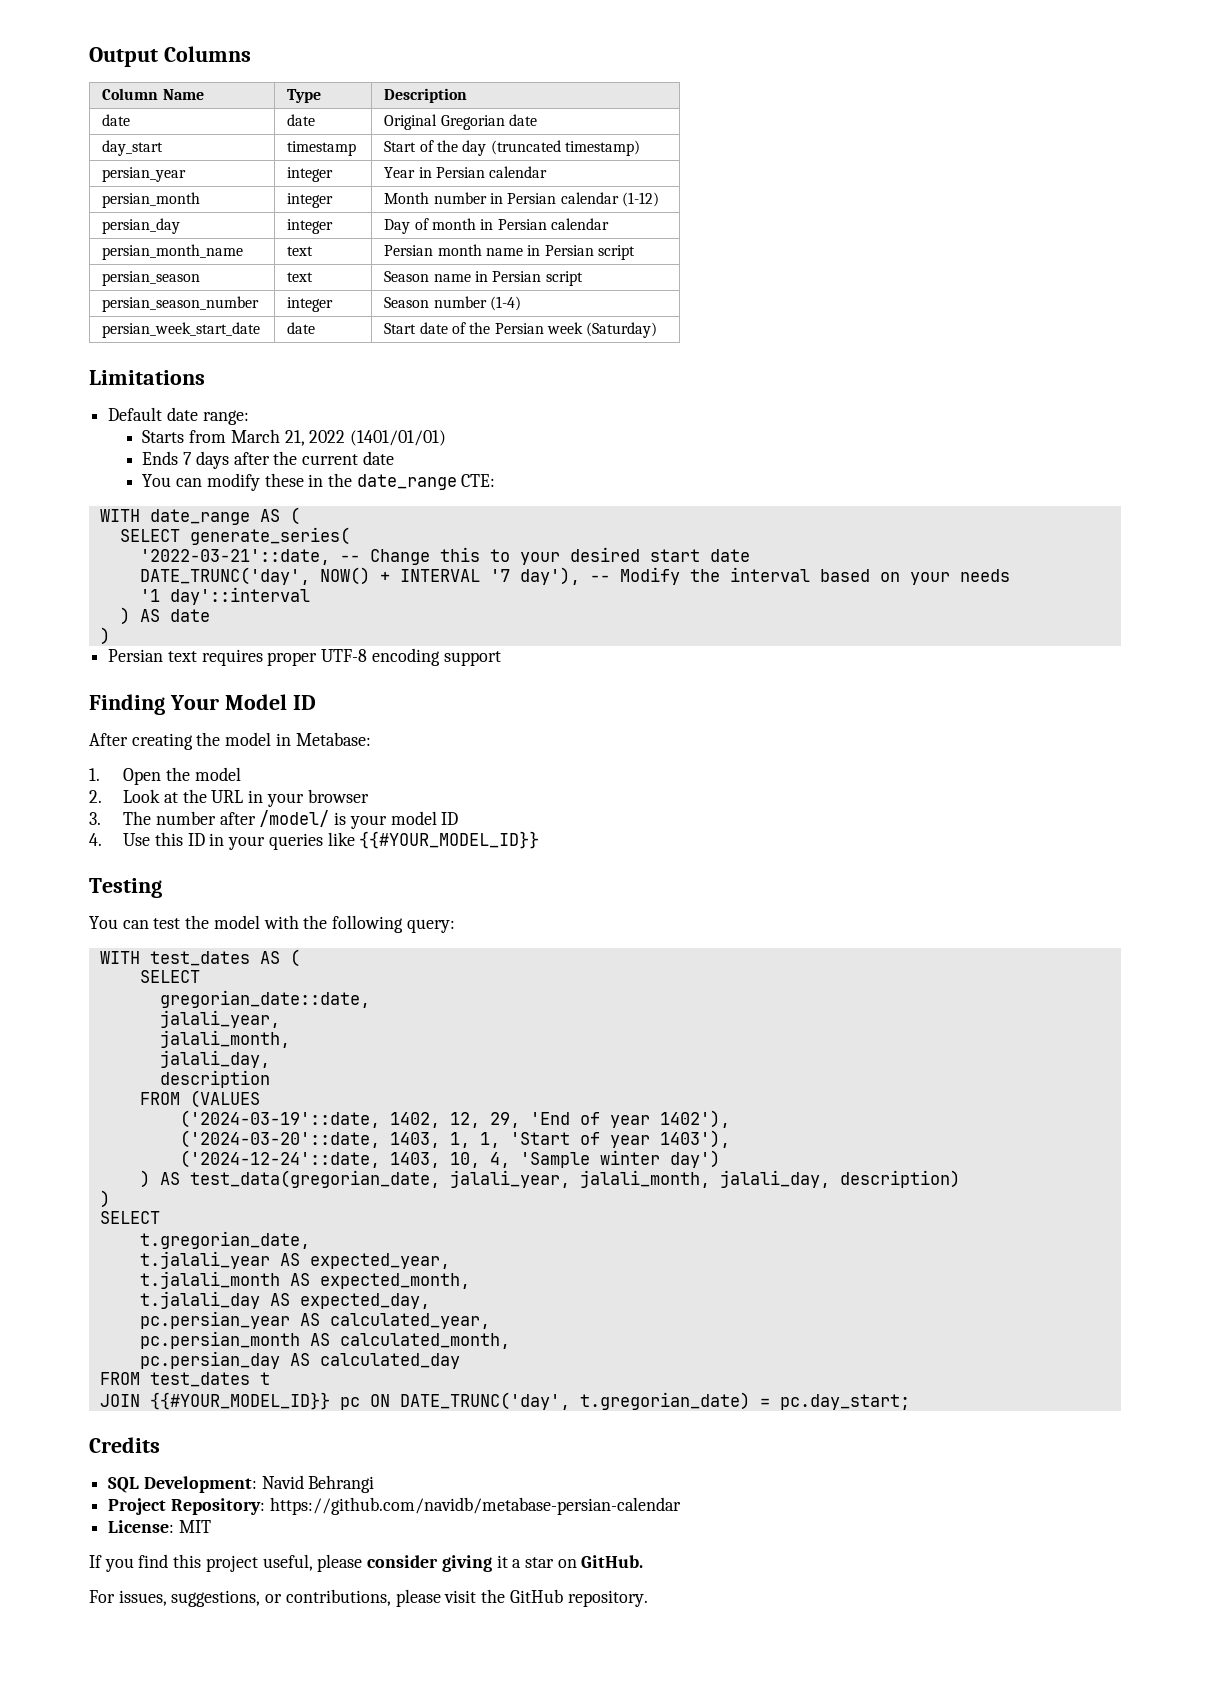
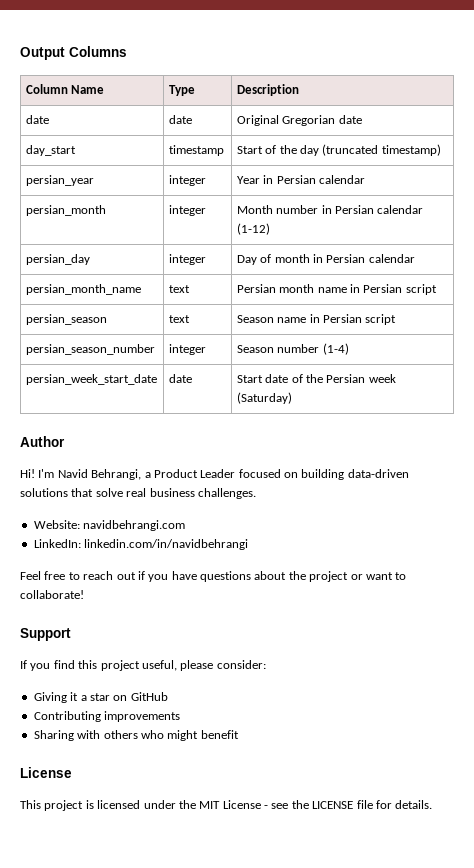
- Limitations
- Default date range:
- Starts from March 21, 2022 (1401/01/01)
- Ends 7 days after the current date
- You can modify these in the date_range CTE:
- WITH date_range AS (
- SELECT generate_series(
- '2022-03-21'::date, -- Change this to your desired start date
- DATE_TRUNC('day', NOW() + INTERVAL '7 day'), -- Modify the interval based on your needs
- '1 day'::interval
- ) AS date
- )
- Persian text requires proper UTF-8 encoding support
- Finding Your Model ID
- After creating the model in Metabase:
- 1. Open the model
- 2. Look at the URL in your browser
- 3. The number after /model/ is your model ID
- 4. Use this ID in your queries like {{#YOUR_MODEL_ID}}
- Testing
- You can test the model with the following query:
- WITH test_dates AS (
- SELECT
- gregorian_date::date,
- jalali_year,
- jalali_month,
- jalali_day,
- description
- FROM (VALUES
- ('2024-03-19'::date, 1402, 12, 29, 'End of year 1402'),
- ('2024-03-20'::date, 1403, 1, 1, 'Start of year 1403'),
- ('2024-12-24'::date, 1403, 10, 4, 'Sample winter day')
- ) AS test_data(gregorian_date, jalali_year, jalali_month, jalali_day, description)
- )
- SELECT
- t.gregorian_date,
- t.jalali_year AS expected_year,
- t.jalali_month AS expected_month,
- t.jalali_day AS expected_day,
- pc.persian_year AS calculated_year,
- pc.persian_month AS calculated_month,
- pc.persian_day AS calculated_day
- FROM test_dates t
- JOIN {{#YOUR_MODEL_ID}} pc ON DATE_TRUNC('day', t.gregorian_date) = pc.day_start;
- Credits
- SQL Development: Navid Behrangi
- Project Repository: https://github.com/navidb/metabase-persian-calendar
- License: MIT
+ Author
+ Hi! I'm Navid Behrangi, a Product Leader focused on building data-driven solutions that solve real business challenges.
+ Website: navidbehrangi.com
+ LinkedIn: linkedin.com/in/navidbehrangi
+ Feel free to reach out if you have questions about the project or want to collaborate!
+ Support
- If you find this project useful, please consider giving it a star on GitHub.
- For issues, suggestions, or contributions, please visit the GitHub repository.
+ If you find this project useful, please consider:
+ Giving it a star on GitHub
+ Contributing improvements
+ Sharing with others who might benefit
+ License
+ This project is licensed under the MIT License - see the LICENSE file for details.

